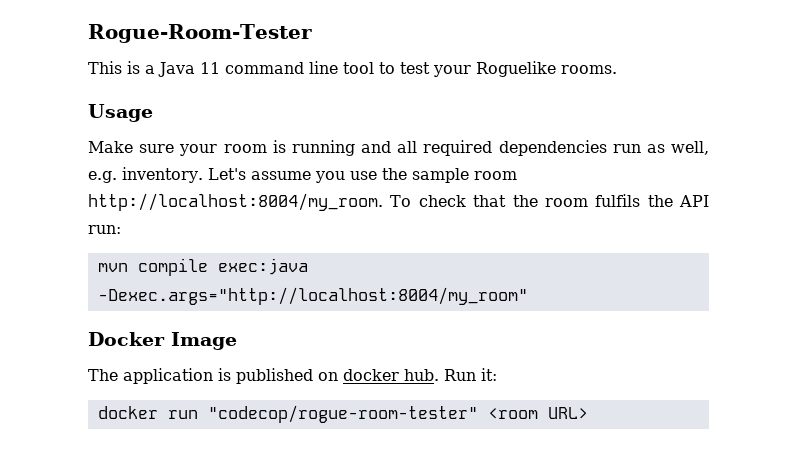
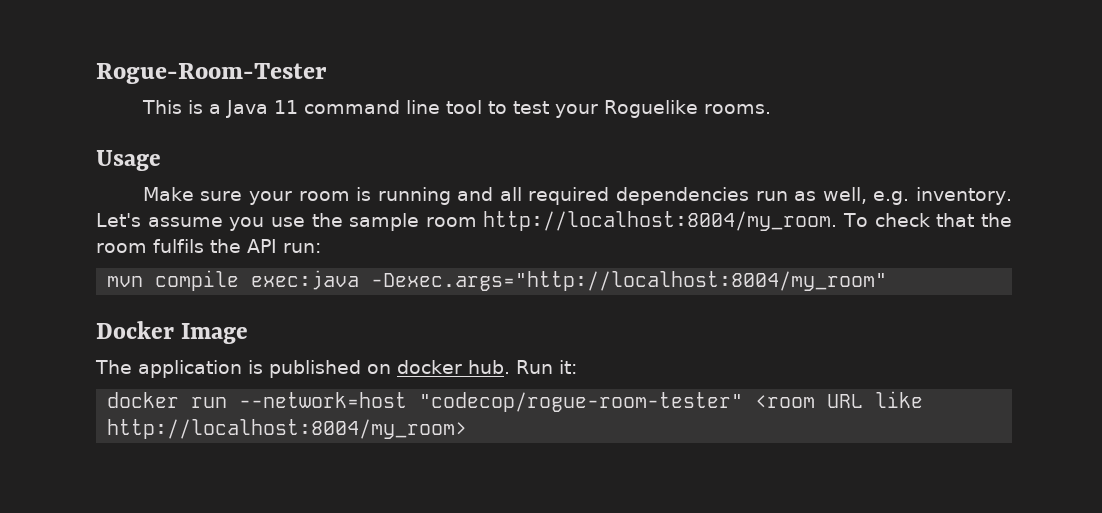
- docker run "codecop/rogue-room-tester" <room URL>
+ docker run --network=host "codecop/rogue-room-tester" <room URL like http://localhost:8004/my_room>

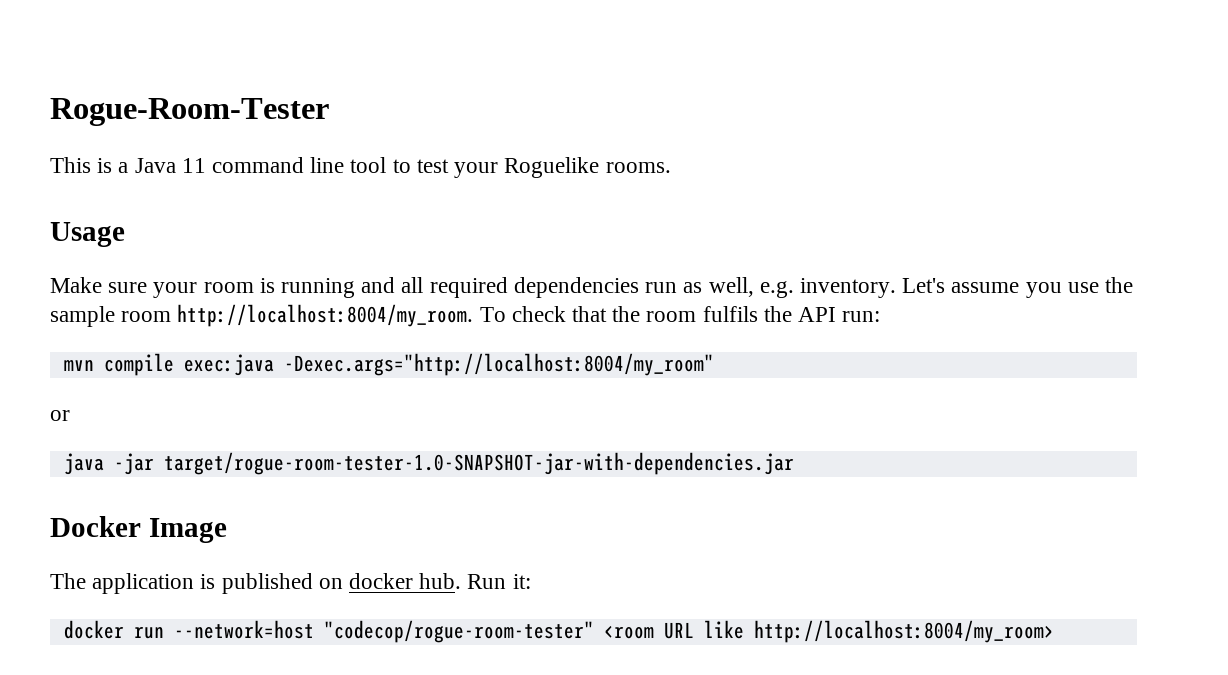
+ or
+ java -jar target/rogue-room-tester-1.0-SNAPSHOT-jar-with-dependencies.jar

